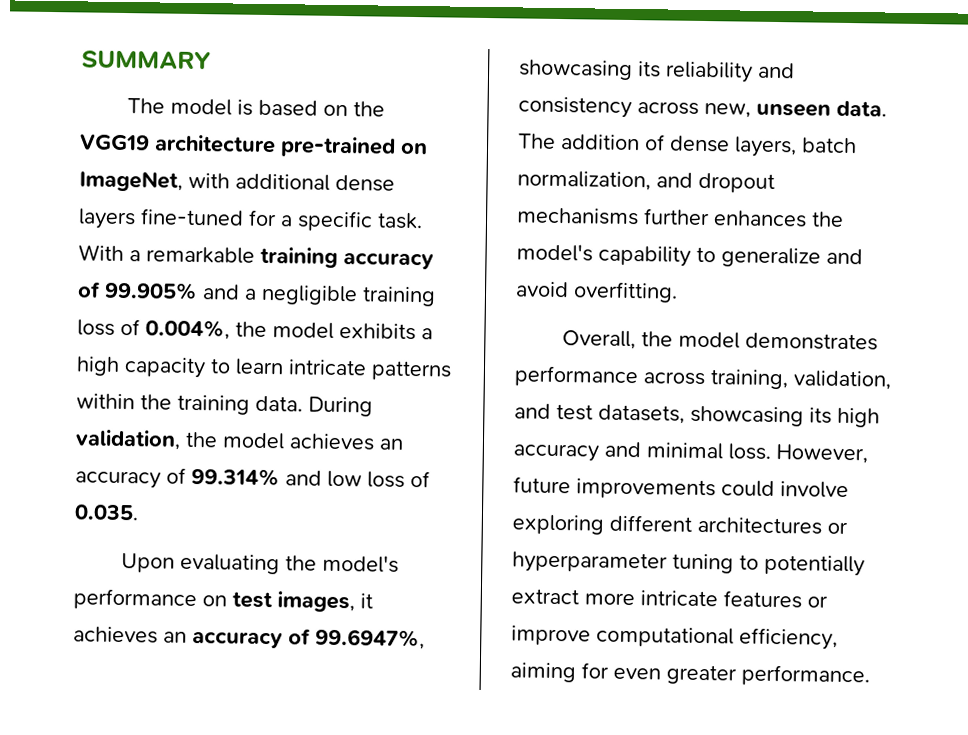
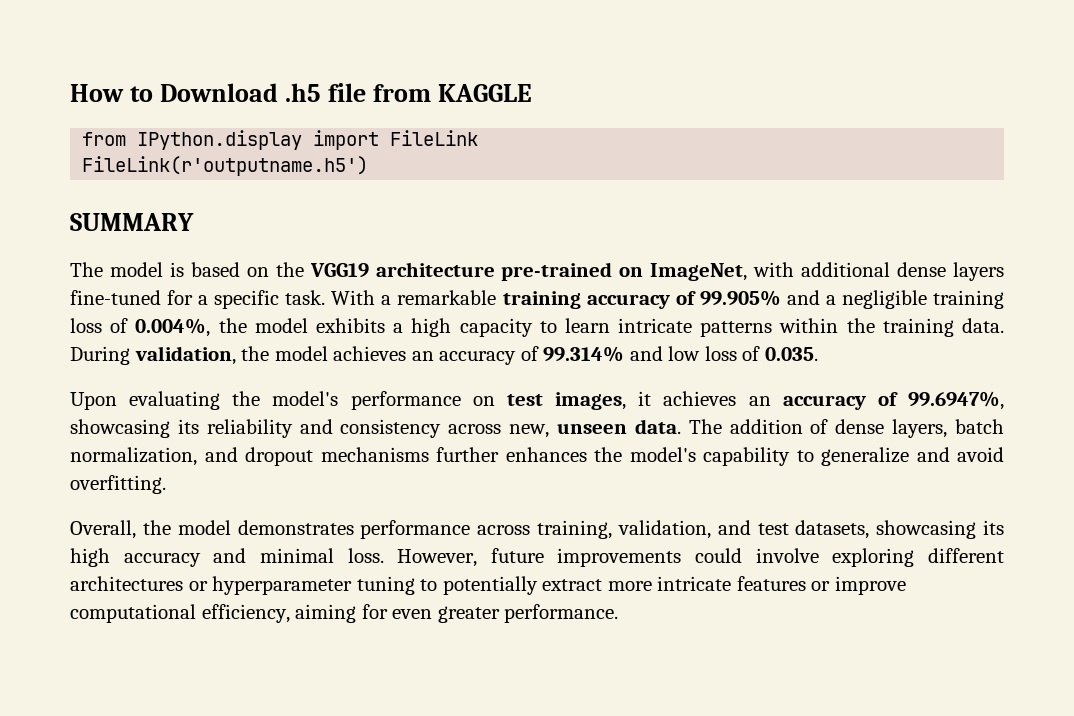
+ How to Download .h5 file from KAGGLE
+ from IPython.display import FileLink
+ FileLink(r'outputname.h5')

